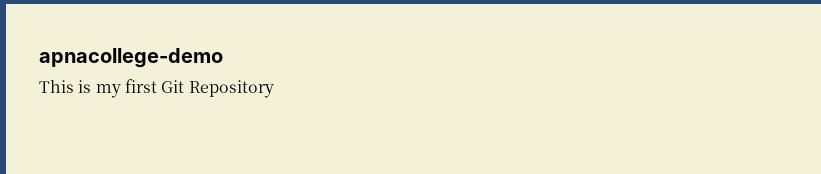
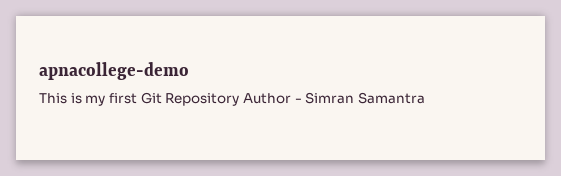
- This is my first Git Repository
+ This is my first Git Repository Author - Simran Samantra

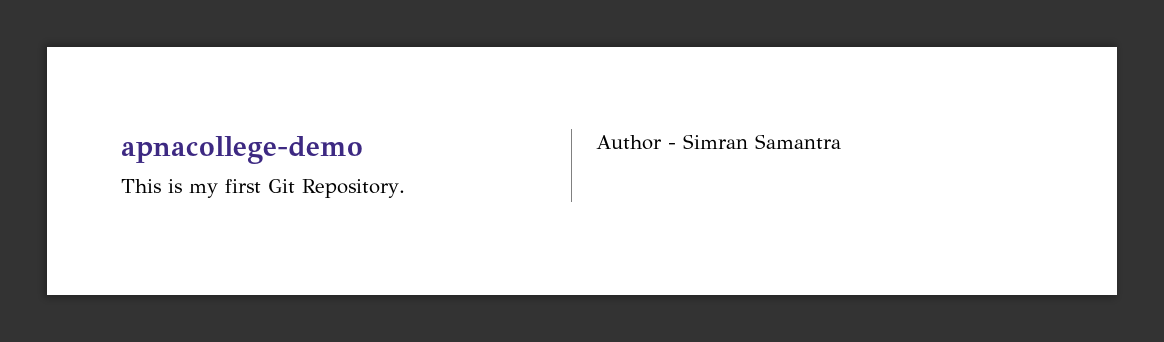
- This is my first Git Repository Author - Simran Samantra
+ This is my first Git Repository.
+ Author - Simran Samantra

